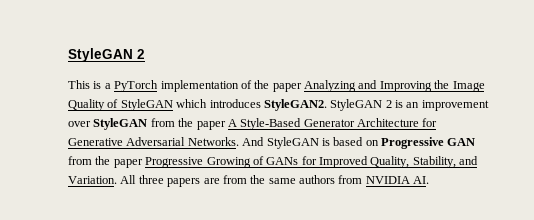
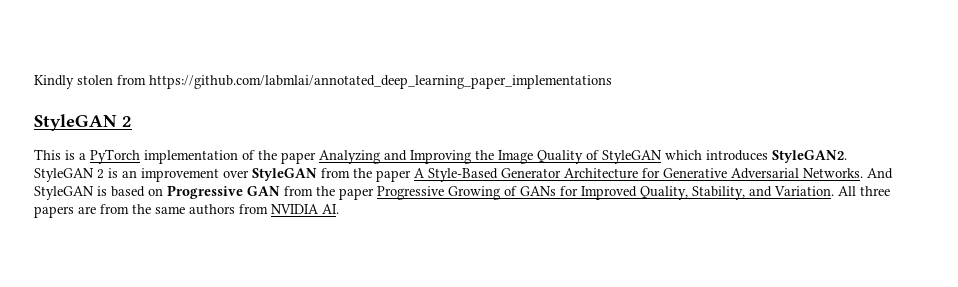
+ Kindly stolen from https://github.com/labmlai/annotated_deep_learning_paper_implementations

